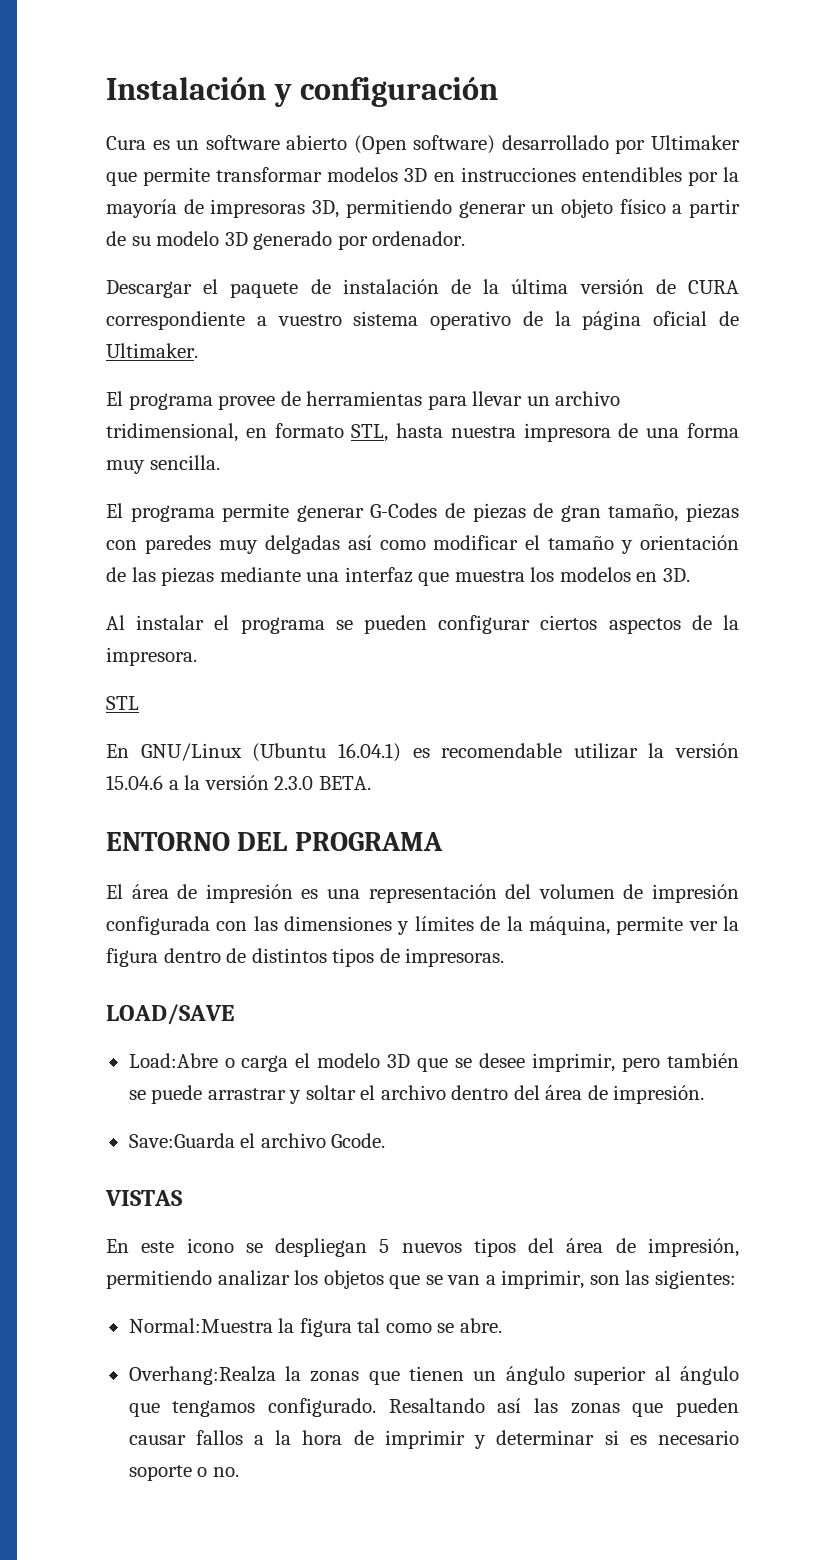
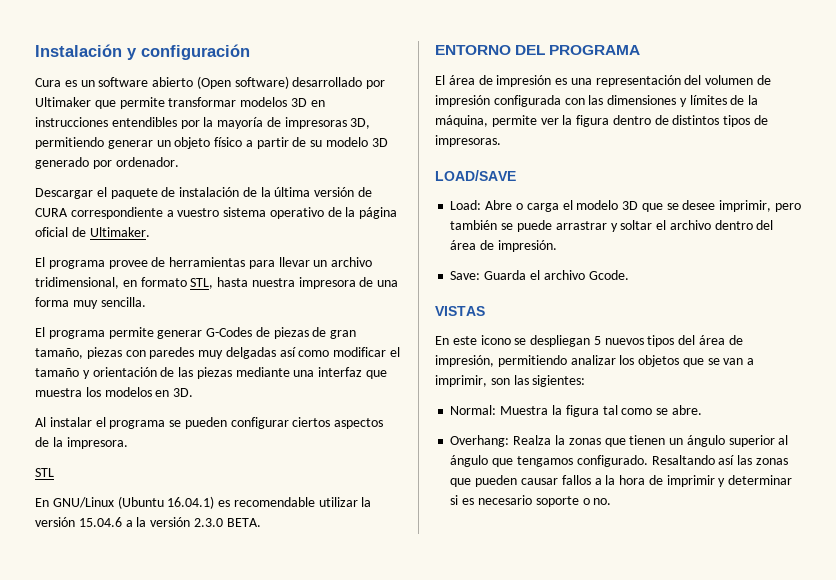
- Load:Abre o carga el modelo 3D que se desee imprimir, pero también se puede arrastrar y soltar el archivo dentro del área de impresión.
+ Load: Abre o carga el modelo 3D que se desee imprimir, pero también se puede arrastrar y soltar el archivo dentro del área de impresión.
- Save:Guarda el archivo Gcode.
+ Save: Guarda el archivo Gcode.
- Normal:Muestra la figura tal como se abre.
+ Normal: Muestra la figura tal como se abre.
- Overhang:Realza la zonas que tienen un ángulo superior al ángulo que tengamos configurado.
+ Overhang: Realza la zonas que tienen un ángulo superior al ángulo que tengamos configurado.

